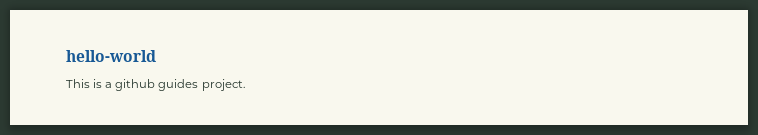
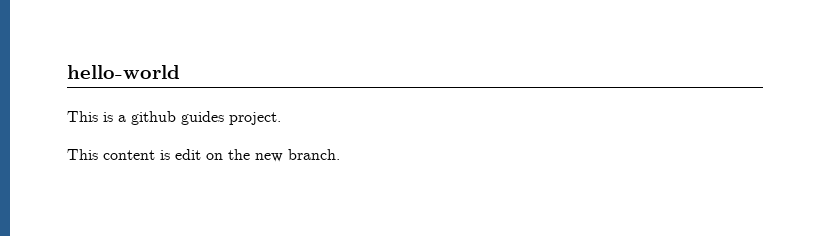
+ This content is edit on the new branch.

